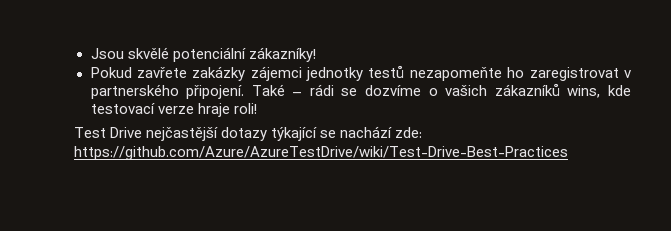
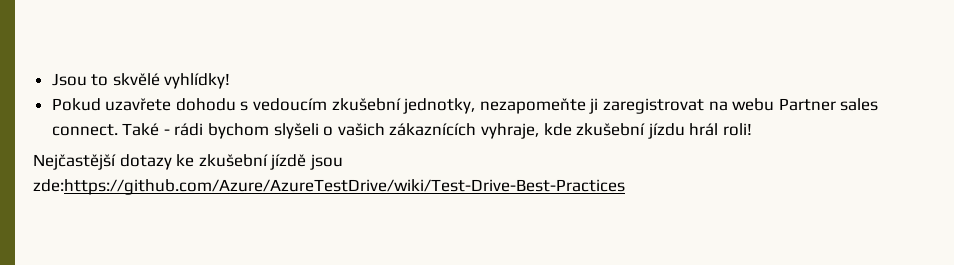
- Jsou skvělé potenciální zákazníky!
- Pokud zavřete zakázky zájemci jednotky testů nezapomeňte ho zaregistrovat v partnerského připojení. Také – rádi se dozvíme o vašich zákazníků wins, kde testovací verze hraje roli!
- Test Drive nejčastější dotazy týkající se nachází zde: https://github.com/Azure/AzureTestDrive/wiki/Test-Drive-Best-Practices
+ Jsou to skvělé vyhlídky!
+ Pokud uzavřete dohodu s vedoucím zkušební jednotky, nezapomeňte ji zaregistrovat na webu Partner sales connect. Také - rádi bychom slyšeli o vašich zákaznících vyhraje, kde zkušební jízdu hrál roli!
+ Nejčastější dotazy ke zkušební jízdě jsou zde:https://github.com/Azure/AzureTestDrive/wiki/Test-Drive-Best-Practices

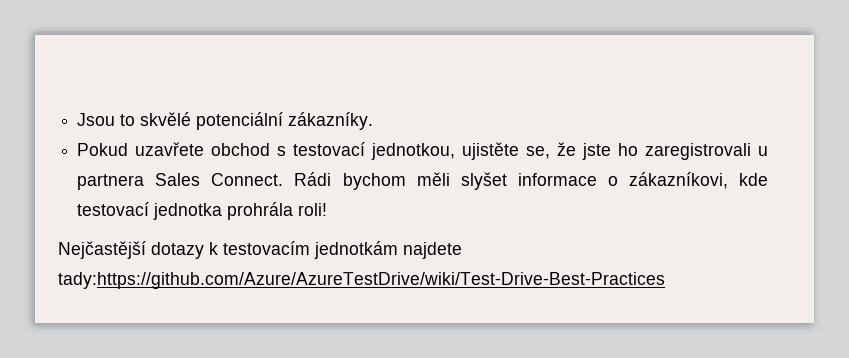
- Jsou to skvělé vyhlídky!
+ Jsou to skvělé potenciální zákazníky.
- Pokud uzavřete dohodu s vedoucím zkušební jednotky, nezapomeňte ji zaregistrovat na webu Partner sales connect. Také - rádi bychom slyšeli o vašich zákaznících vyhraje, kde zkušební jízdu hrál roli!
- Nejčastější dotazy ke zkušební jízdě jsou zde:https://github.com/Azure/AzureTestDrive/wiki/Test-Drive-Best-Practices
+ Pokud uzavřete obchod s testovací jednotkou, ujistěte se, že jste ho zaregistrovali u partnera Sales Connect. Rádi bychom měli slyšet informace o zákazníkovi, kde testovací jednotka prohrála roli!
+ Nejčastější dotazy k testovacím jednotkám najdete tady:https://github.com/Azure/AzureTestDrive/wiki/Test-Drive-Best-Practices

